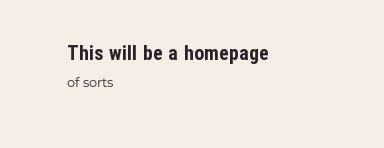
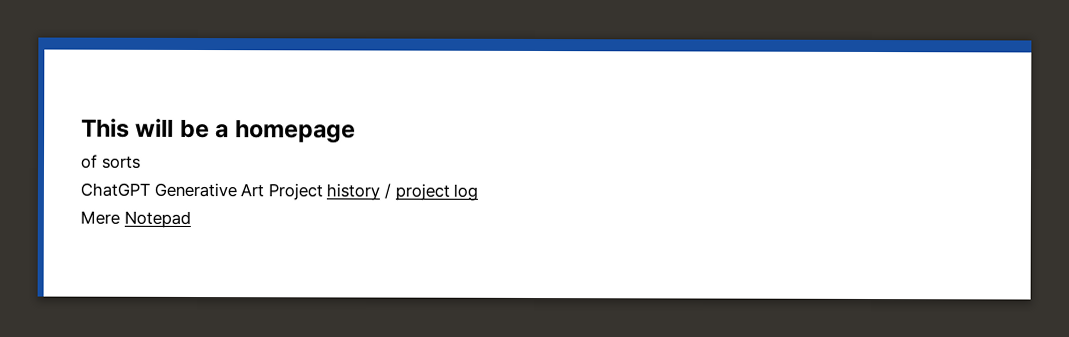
+ ChatGPT Generative Art Project history / project log
+ Mere Notepad

